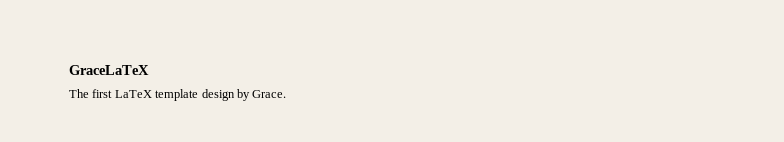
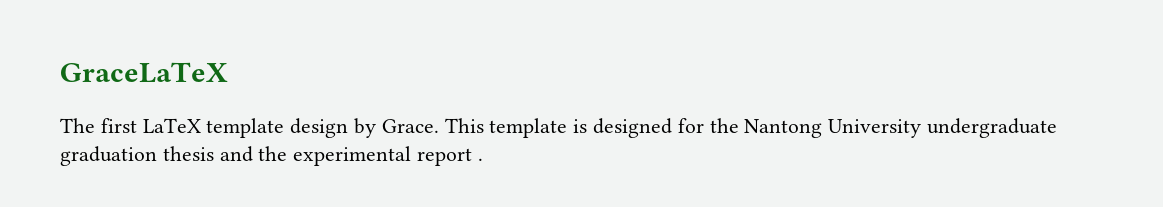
+ This template is designed for the Nantong University undergraduate graduation thesis and the experimental report .

